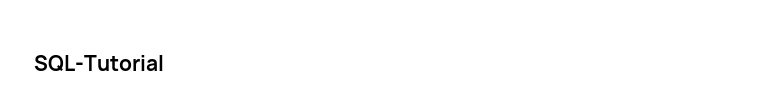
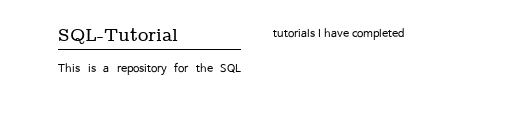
+ This is a repository for the SQL tutorials I have completed

